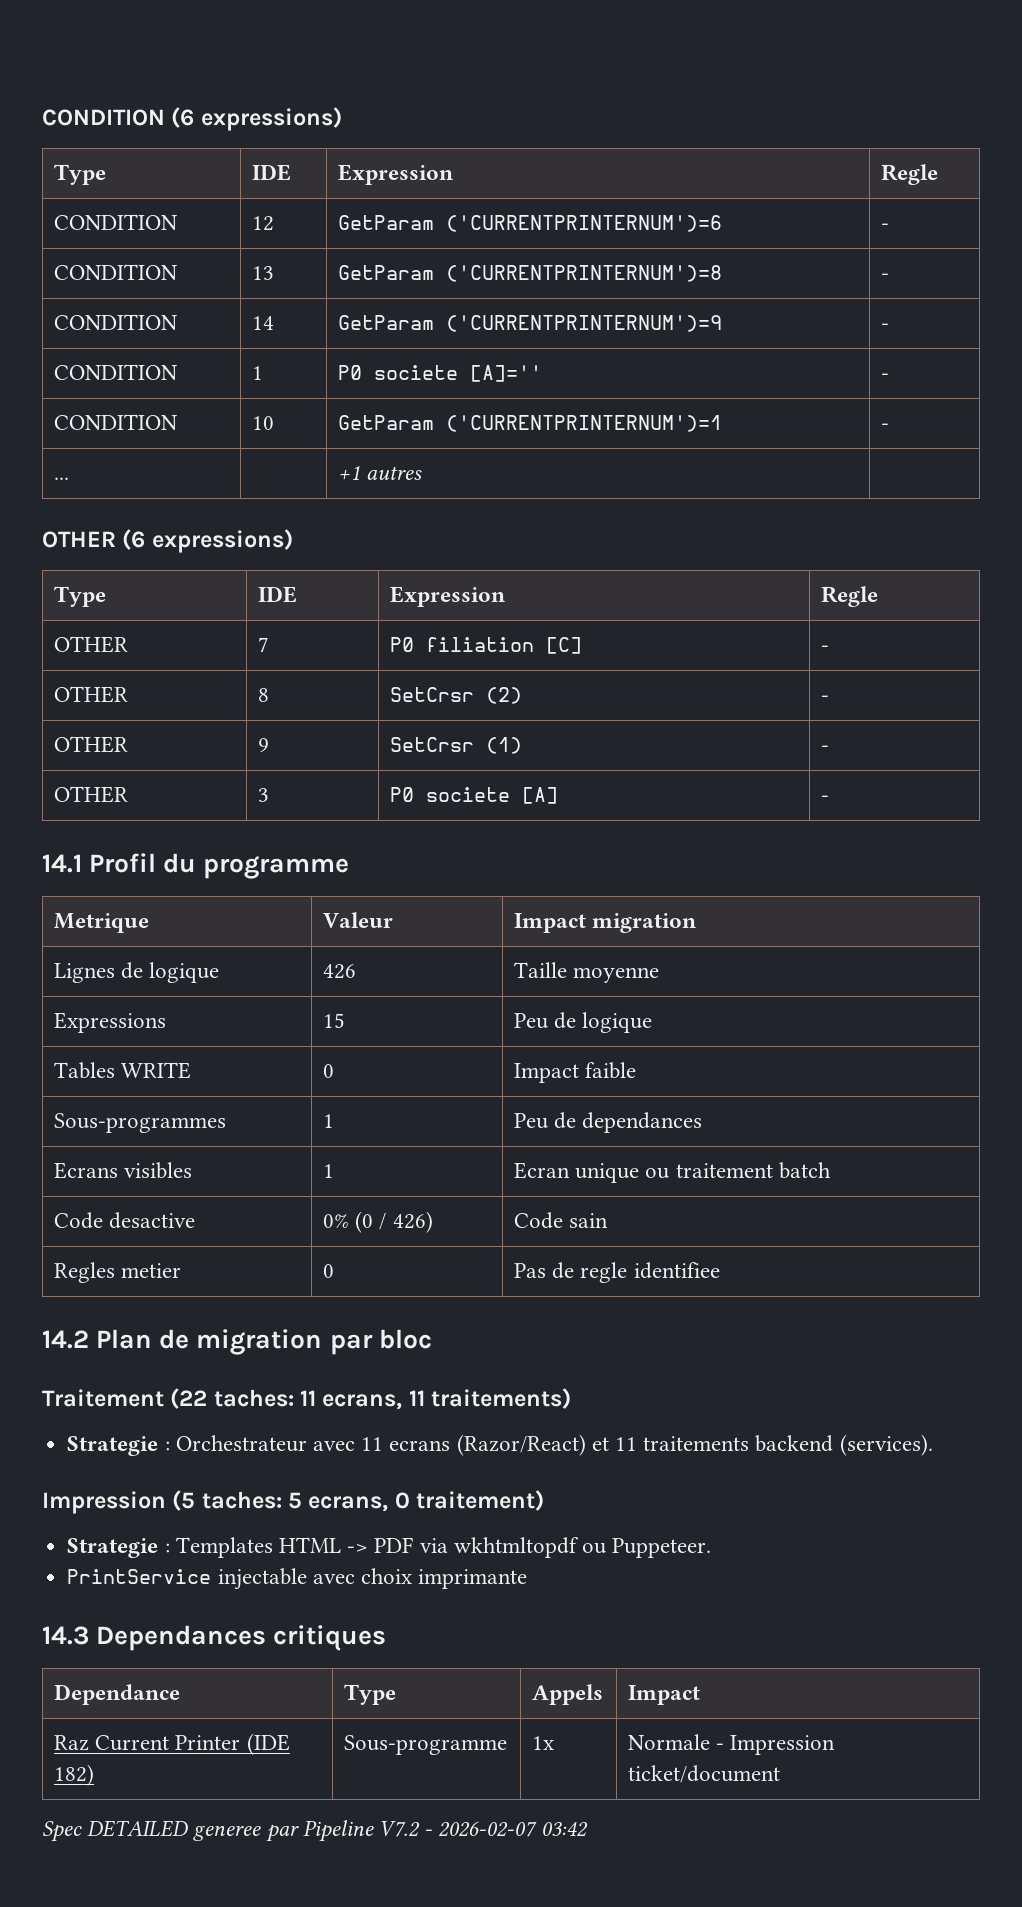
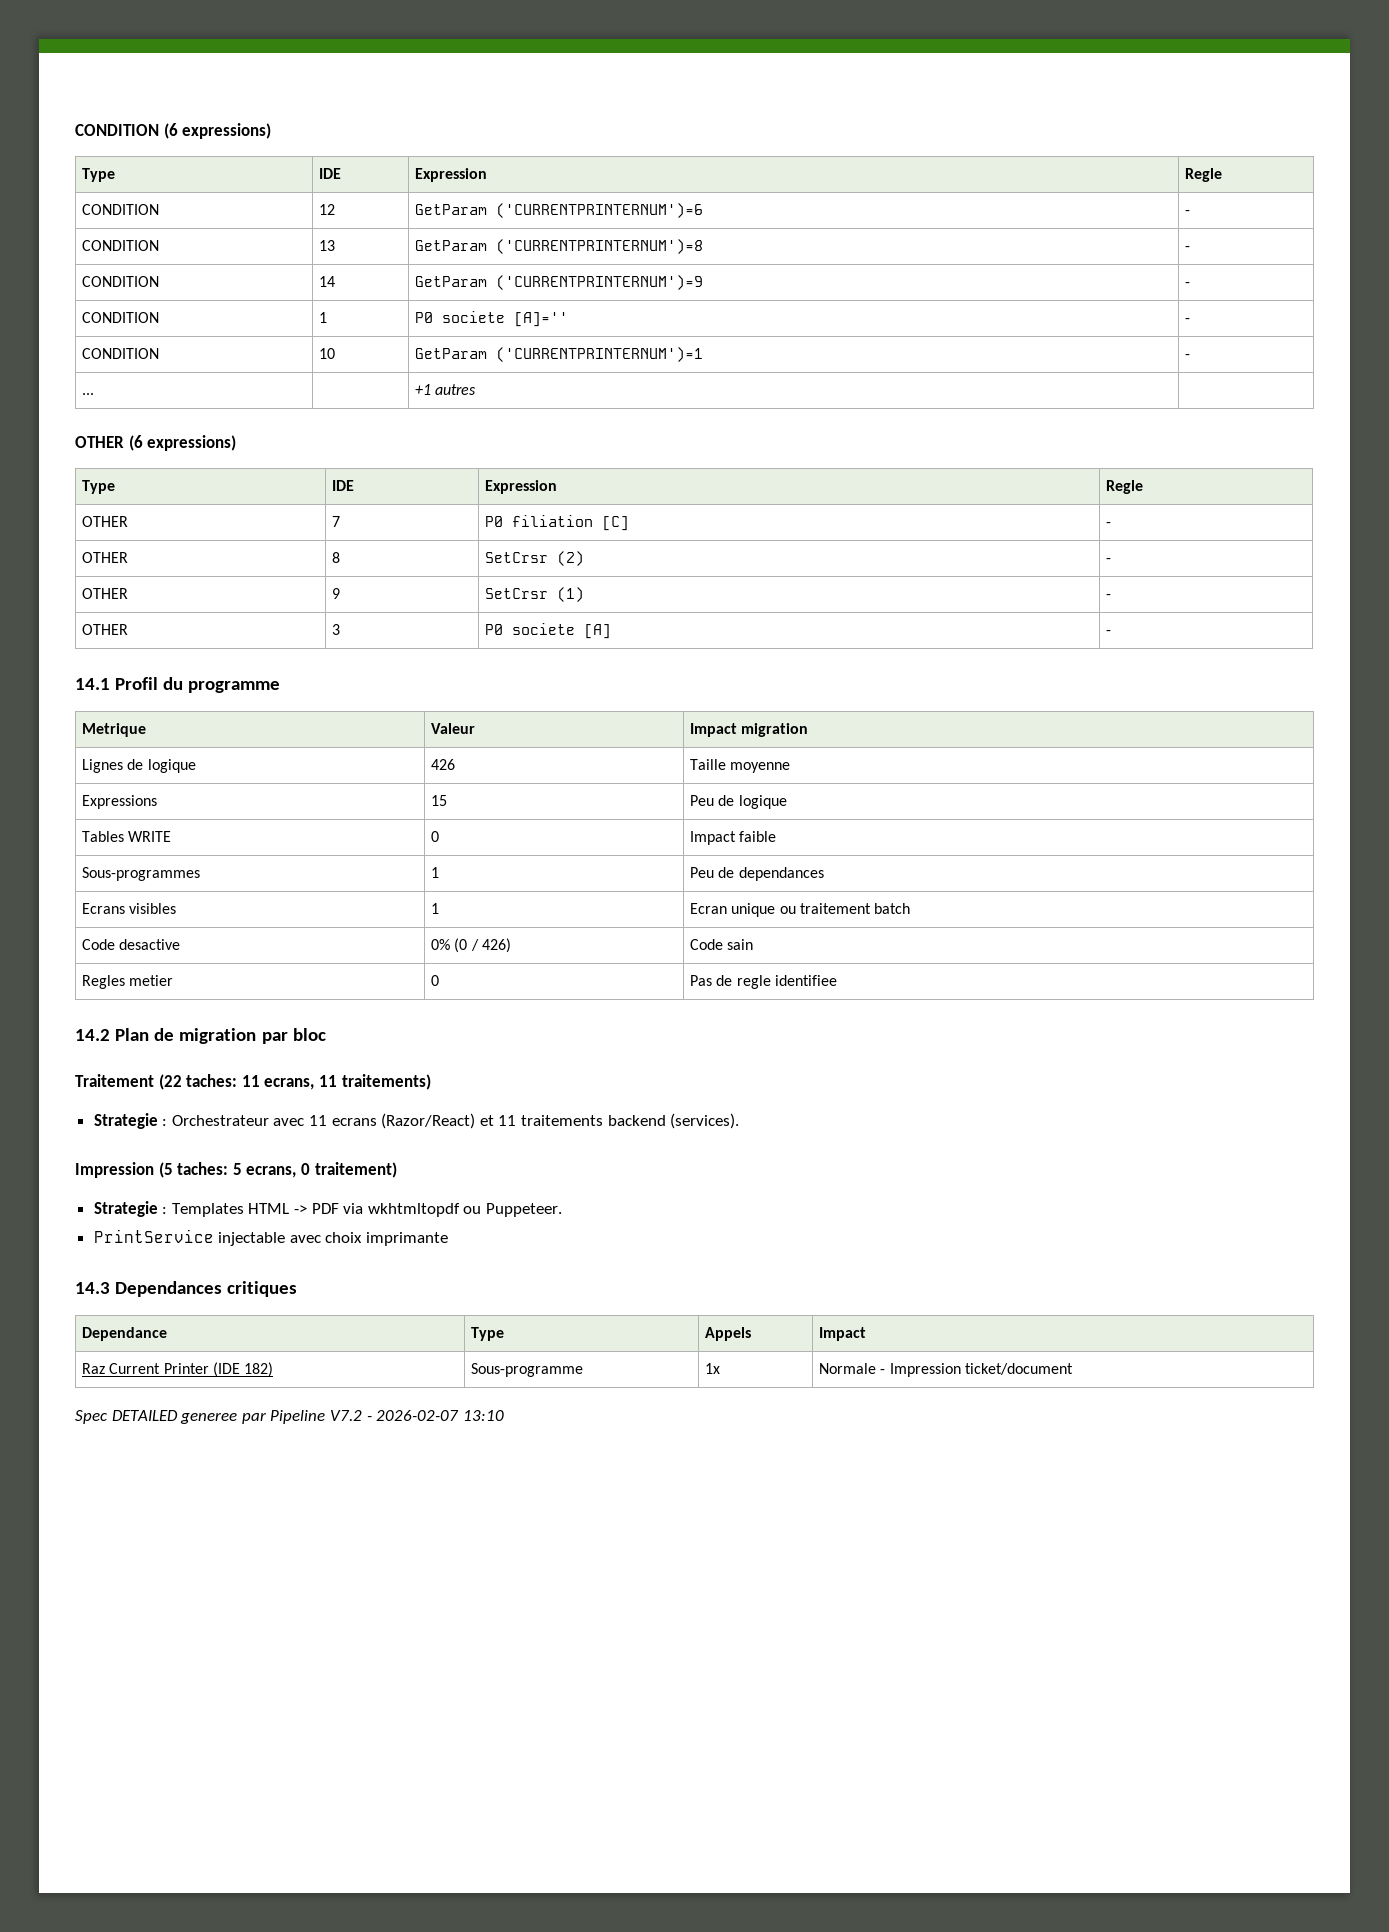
- Spec DETAILED generee par Pipeline V7.2 - 2026-02-07 03:42
+ Spec DETAILED generee par Pipeline V7.2 - 2026-02-07 13:10

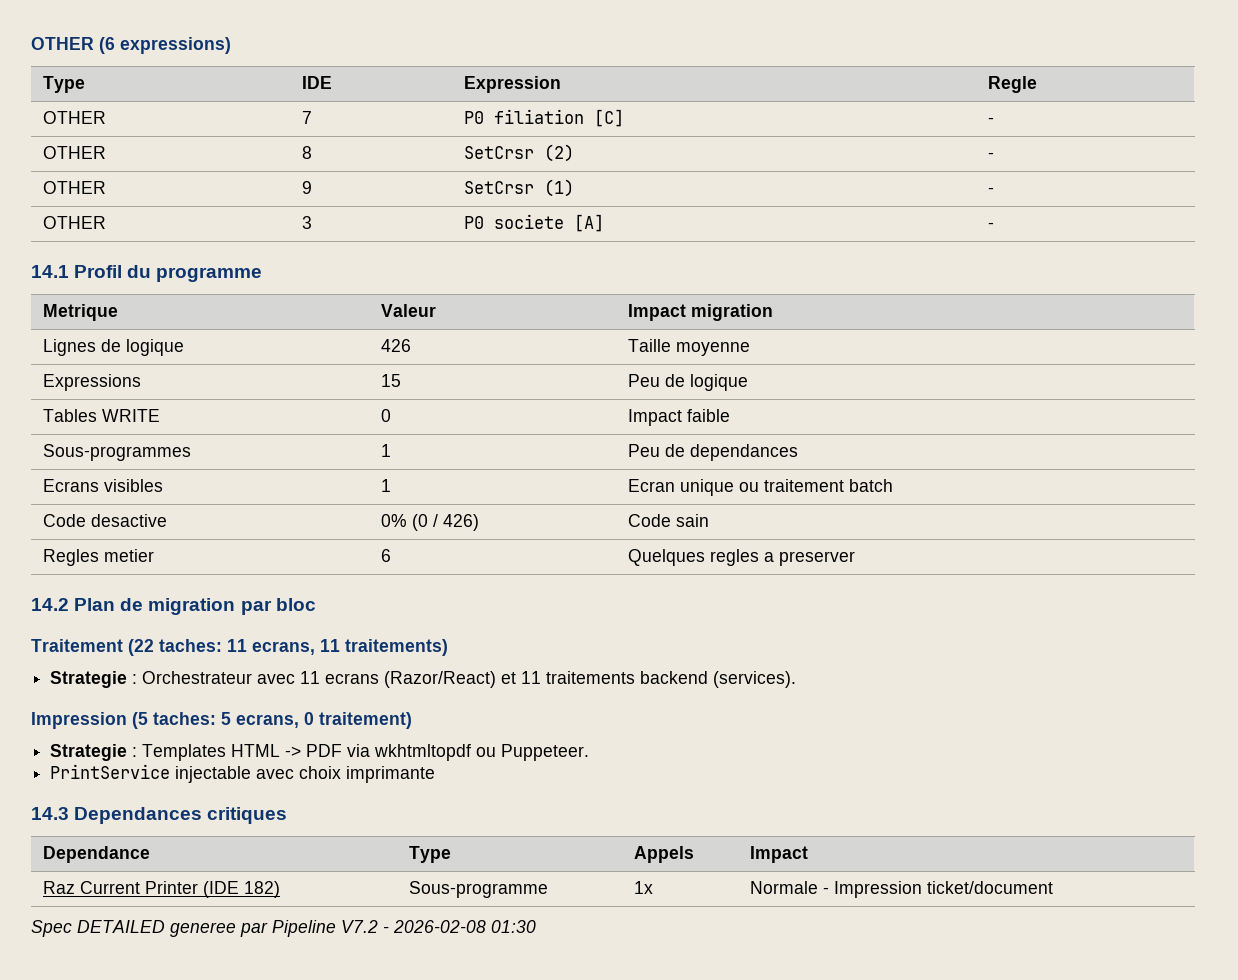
- CONDITION (6 expressions)
- Type | IDE | Expression | Regle
- CONDITION | 12 | GetParam ('CURRENTPRINTERNUM')=6 | -
- CONDITION | 13 | GetParam ('CURRENTPRINTERNUM')=8 | -
- CONDITION | 14 | GetParam ('CURRENTPRINTERNUM')=9 | -
- CONDITION | 1 | P0 societe [A]='' | -
- CONDITION | 10 | GetParam ('CURRENTPRINTERNUM')=1 | -
- ... | | +1 autres |
- Regles metier | 0 | Pas de regle identifiee
+ Regles metier | 6 | Quelques regles a preserver
- Spec DETAILED generee par Pipeline V7.2 - 2026-02-07 13:10
+ Spec DETAILED generee par Pipeline V7.2 - 2026-02-08 01:30

